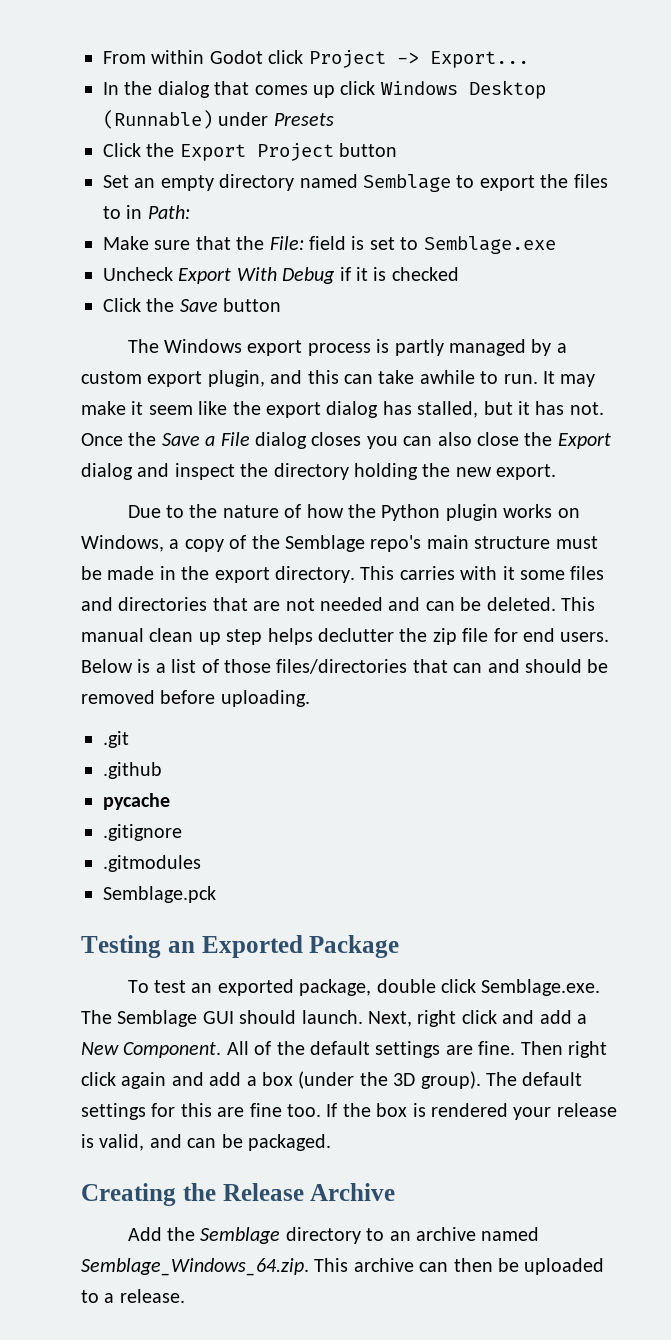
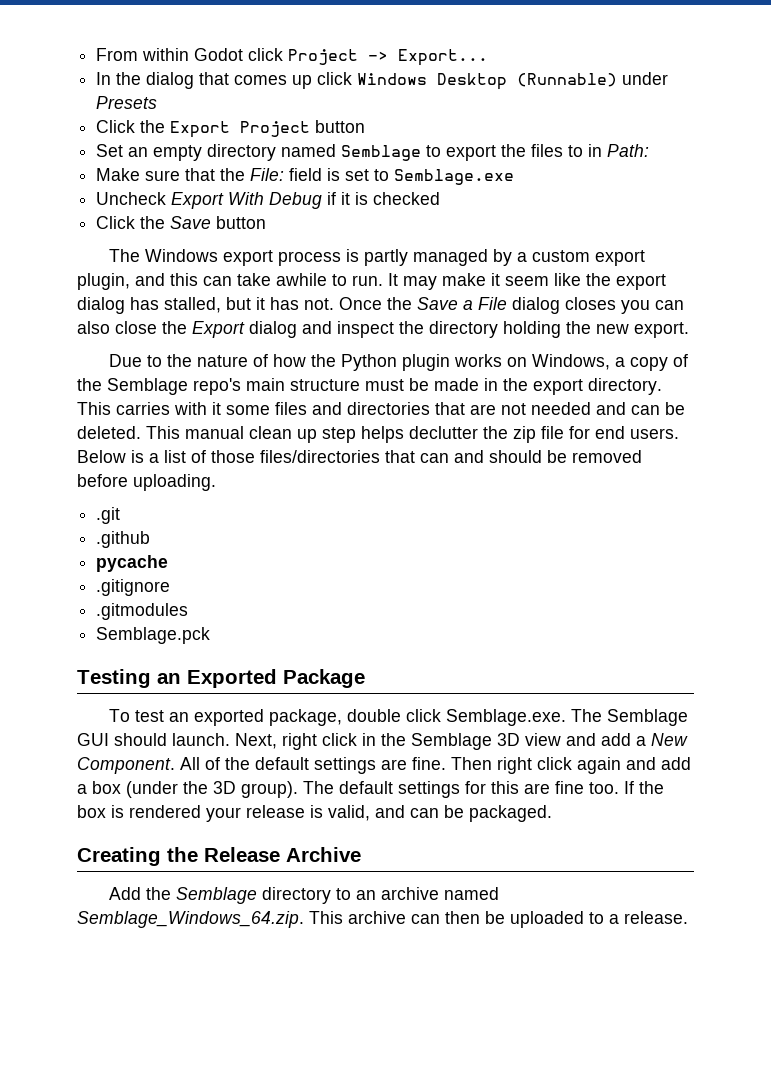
- Next, right click and add a New Component.
+ Next, right click in the Semblage 3D view and add a New Component.

